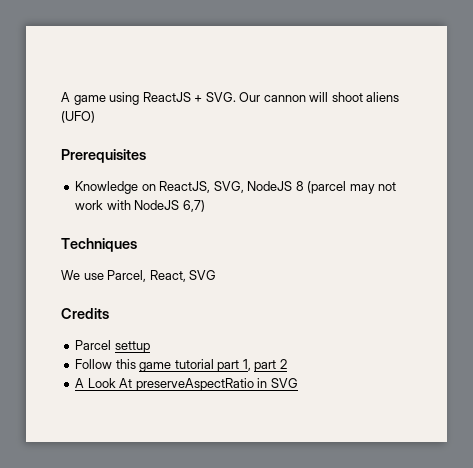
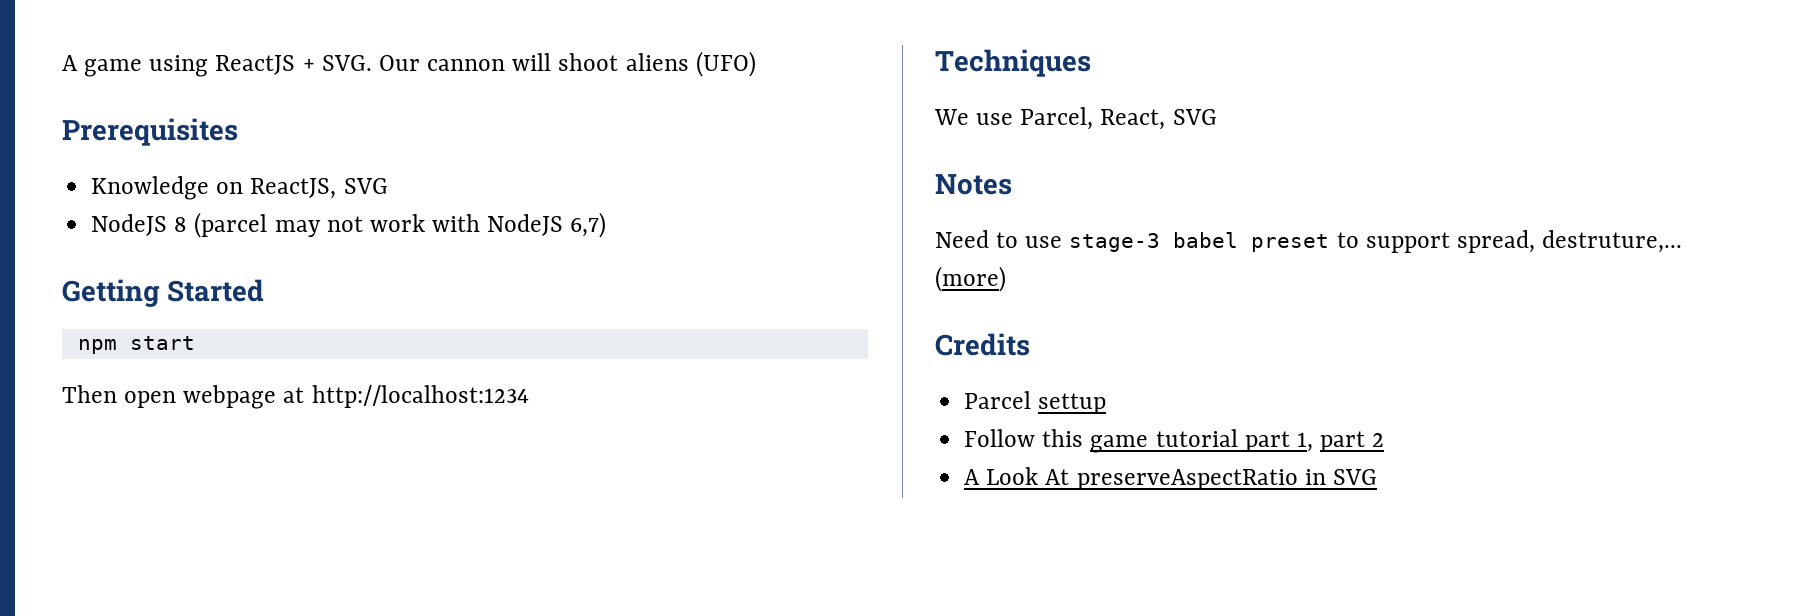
- Knowledge on ReactJS, SVG, NodeJS 8 (parcel may not work with NodeJS 6,7)
+ Knowledge on ReactJS, SVG
+ NodeJS 8 (parcel may not work with NodeJS 6,7)
+ Getting Started
+ npm start
+ Then open webpage at http://localhost:1234
+ Notes
+ Need to use stage-3 babel preset to support spread, destruture,... (more)

